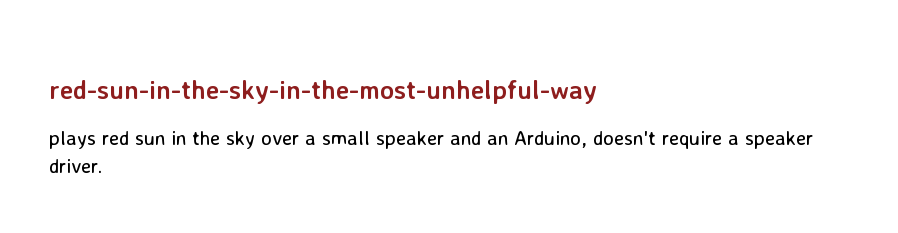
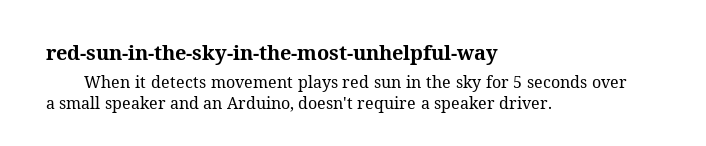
- plays red sun in the sky over a small speaker and an Arduino, doesn't require a speaker driver.
+ When it detects movement plays red sun in the sky for 5 seconds over a small speaker and an Arduino, doesn't require a speaker driver.

